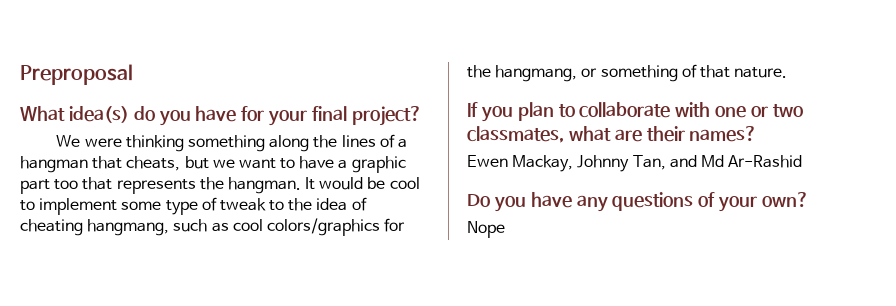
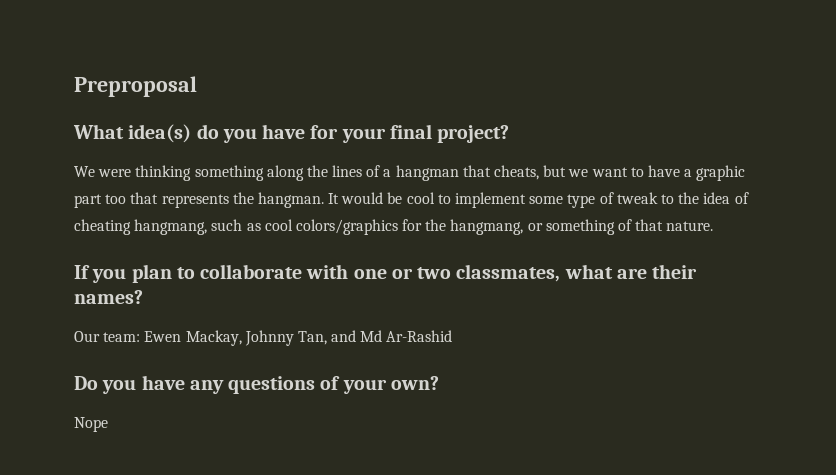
- Ewen Mackay, Johnny Tan, and Md Ar-Rashid
+ Our team: Ewen Mackay, Johnny Tan, and Md Ar-Rashid

